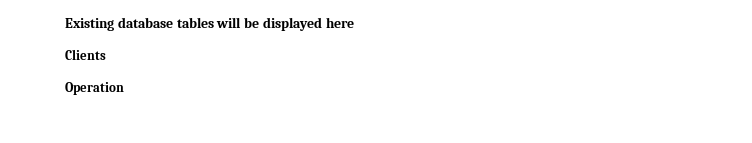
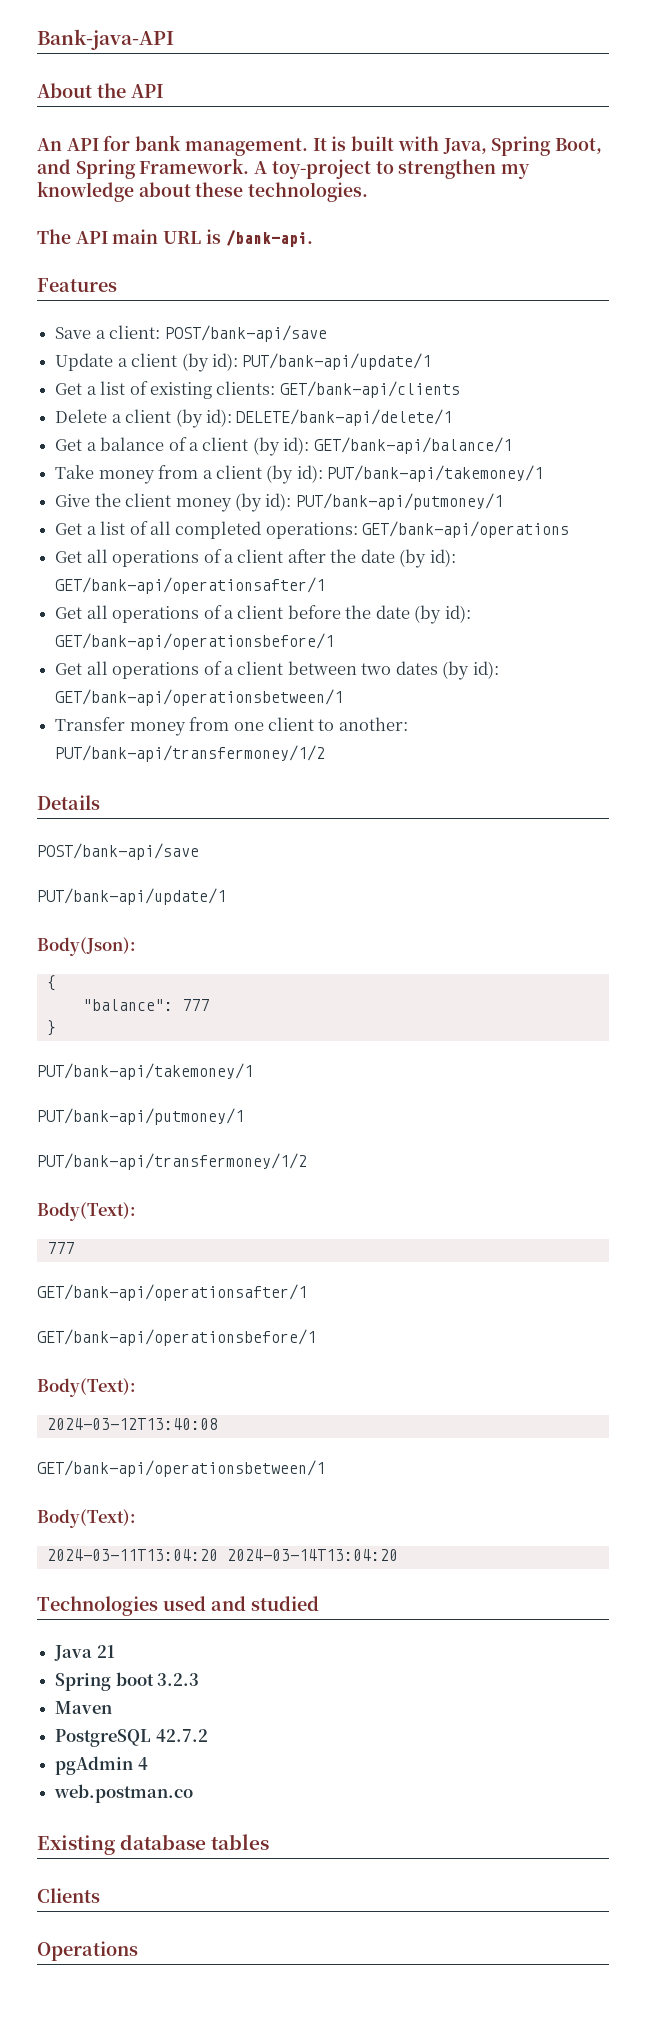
+ Bank-java-API
+ About the API
+ An API for bank management. It is built with Java, Spring Boot, and Spring Framework. A toy-project to strengthen my knowledge about these technologies.
+ The API main URL is /bank-api.
+ Features
+ Save a client: POST/bank-api/save
+ Update a client (by id): PUT/bank-api/update/1
+ Get a list of existing clients: GET/bank-api/clients
+ Delete a client (by id): DELETE/bank-api/delete/1
+ Get a balance of a client (by id): GET/bank-api/balance/1
+ Take money from a client (by id): PUT/bank-api/takemoney/1
+ Give the client money (by id): PUT/bank-api/putmoney/1
+ Get a list of all completed operations: GET/bank-api/operations
+ Get all operations of a client after the date (by id): GET/bank-api/operationsafter/1
+ Get all operations of a client before the date (by id): GET/bank-api/operationsbefore/1
+ Get all operations of a client between two dates (by id): GET/bank-api/operationsbetween/1
+ Transfer money from one client to another: PUT/bank-api/transfermoney/1/2
+ Details
+ POST/bank-api/save
+ PUT/bank-api/update/1
+ Body(Json):
+ {
+ "balance": 777
+ }
+ PUT/bank-api/takemoney/1
+ PUT/bank-api/putmoney/1
+ PUT/bank-api/transfermoney/1/2
+ Body(Text):
+ 777
+ GET/bank-api/operationsafter/1
+ GET/bank-api/operationsbefore/1
+ Body(Text):
+ 2024-03-12T13:40:08
+ GET/bank-api/operationsbetween/1
+ Body(Text):
+ 2024-03-11T13:04:20 2024-03-14T13:04:20
+ Technologies used and studied
+ Java 21
+ Spring boot 3.2.3
+ Maven
+ PostgreSQL 42.7.2
+ pgAdmin 4
+ web.postman.co
- Existing database tables will be displayed here
+ Existing database tables
- Operation
+ Operations

